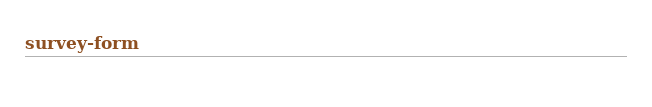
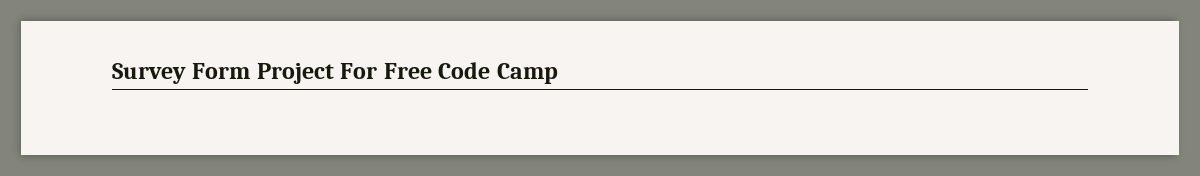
- survey-form
+ Survey Form Project For Free Code Camp

